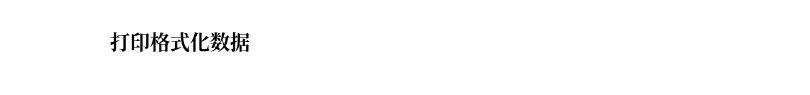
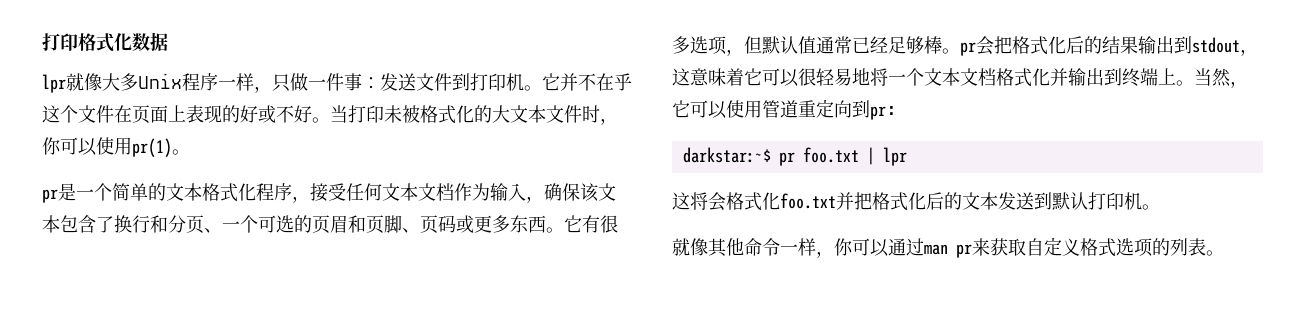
+ lpr就像大多Unix程序一样，只做一件事：发送文件到打印机。它并不在乎这个文件在页面上表现的好或不好。当打印未被格式化的大文本文件时，你可以使用pr(1)。
+ pr是一个简单的文本格式化程序，接受任何文本文档作为输入，确保该文本包含了换行和分页、一个可选的页眉和页脚、页码或更多东西。它有很多选项，但默认值通常已经足够棒。pr会把格式化后的结果输出到stdout，这意味着它可以很轻易地将一个文本文档格式化并输出到终端上。当然，它可以使用管道重定向到pr:
+ darkstar:~$ pr foo.txt | lpr
+ 这将会格式化foo.txt并把格式化后的文本发送到默认打印机。
+ 就像其他命令一样，你可以通过man pr来获取自定义格式选项的列表。

